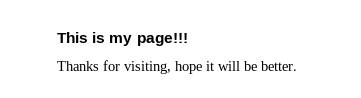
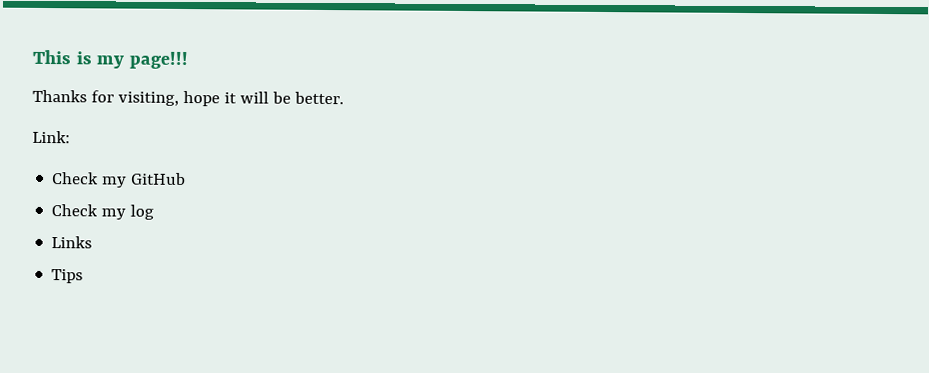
+ Link:
+ Check my GitHub
+ Check my log
+ Links
+ Tips

